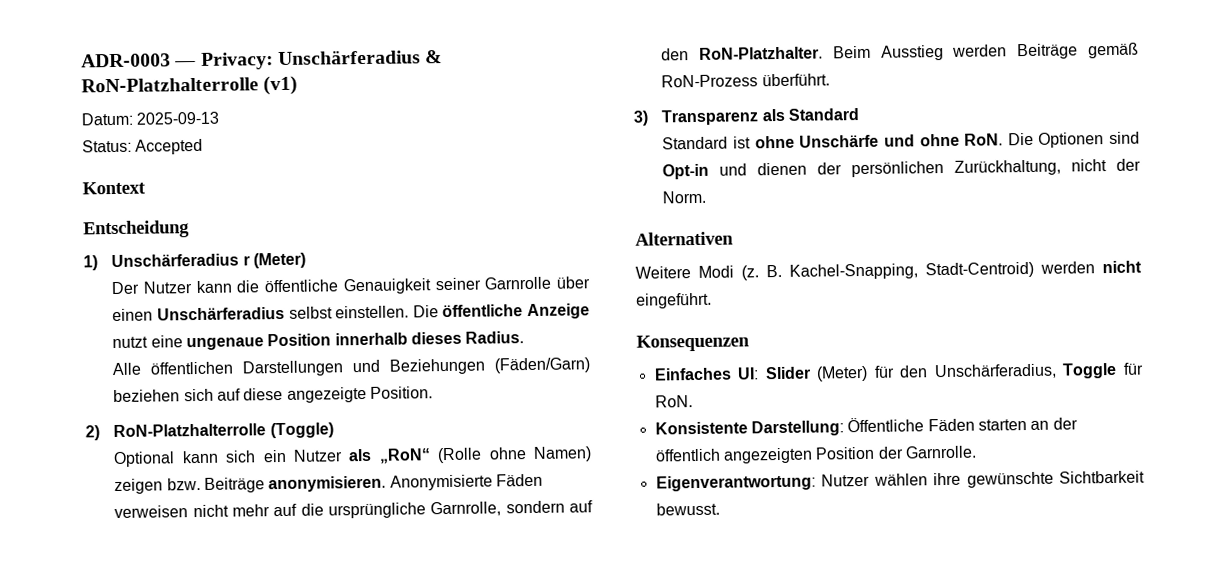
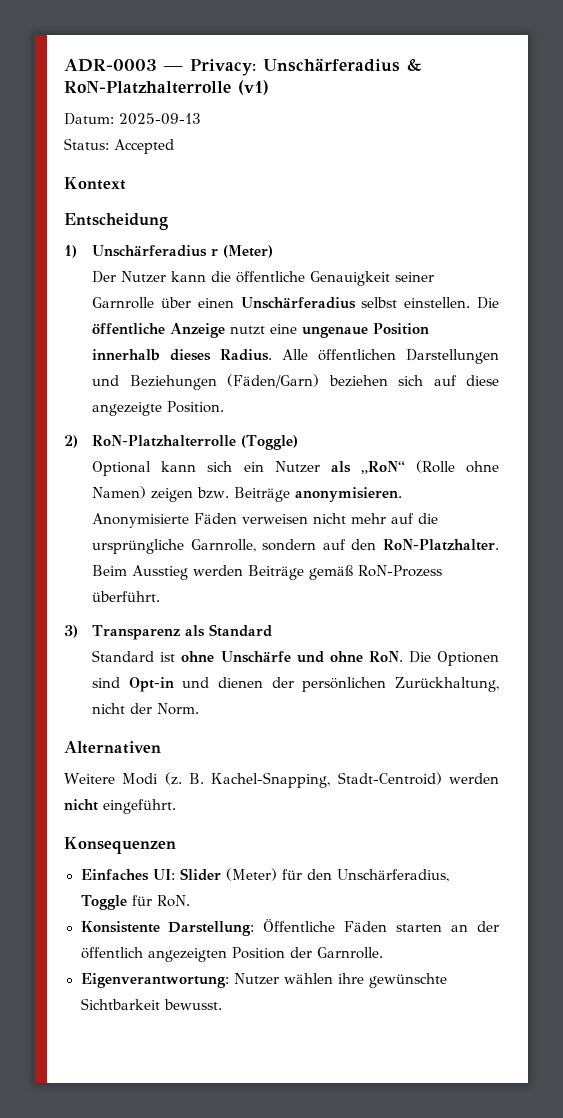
- Die öffentliche Anzeige nutzt eine ungenaue Position innerhalb dieses Radius.
- Alle öffentlichen Darstellungen und Beziehungen (Fäden/Garn) beziehen sich auf diese angezeigte Position.
+ Die öffentliche Anzeige nutzt eine ungenaue Position innerhalb dieses Radius. Alle öffentlichen Darstellungen und Beziehungen (Fäden/Garn) beziehen sich auf diese angezeigte Position.

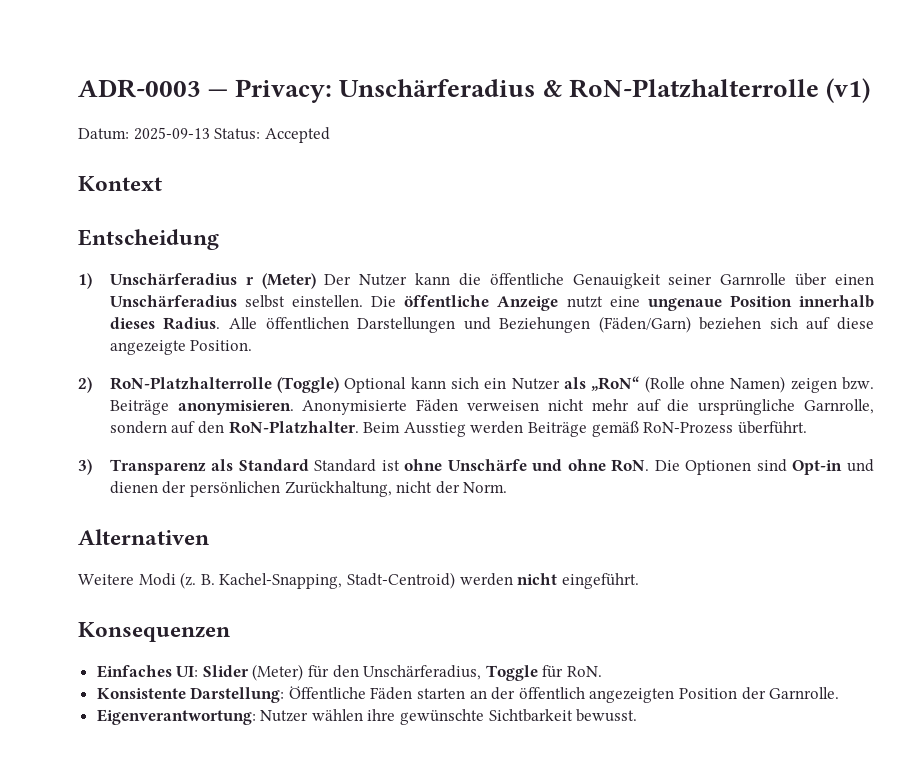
- Datum: 2025-09-13
- Status: Accepted
+ Datum: 2025-09-13 Status: Accepted
- 1) Unschärferadius r (Meter)
- Der Nutzer kann die öffentliche Genauigkeit seiner Garnrolle über einen Unschärferadius selbst einstellen.
+ 1) Unschärferadius r (Meter) Der Nutzer kann die öffentliche Genauigkeit seiner Garnrolle über einen Unschärferadius selbst einstellen.
- 2) RoN-Platzhalterrolle (Toggle)
- Optional kann sich ein Nutzer als „RoN“ (Rolle ohne Namen) zeigen bzw. Beiträge anonymisieren.
+ 2) RoN-Platzhalterrolle (Toggle) Optional kann sich ein Nutzer als „RoN“ (Rolle ohne Namen) zeigen bzw. Beiträge anonymisieren.
- 3) Transparenz als Standard
- Standard ist ohne Unschärfe und ohne RoN. Die Optionen sind Opt-in und dienen der persönlichen Zurückhaltung, nicht der Norm.
+ 3) Transparenz als Standard Standard ist ohne Unschärfe und ohne RoN. Die Optionen sind Opt-in und dienen der persönlichen Zurückhaltung, nicht der Norm.

